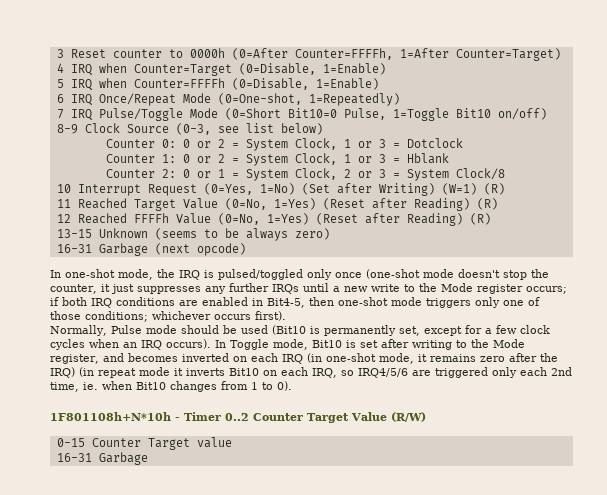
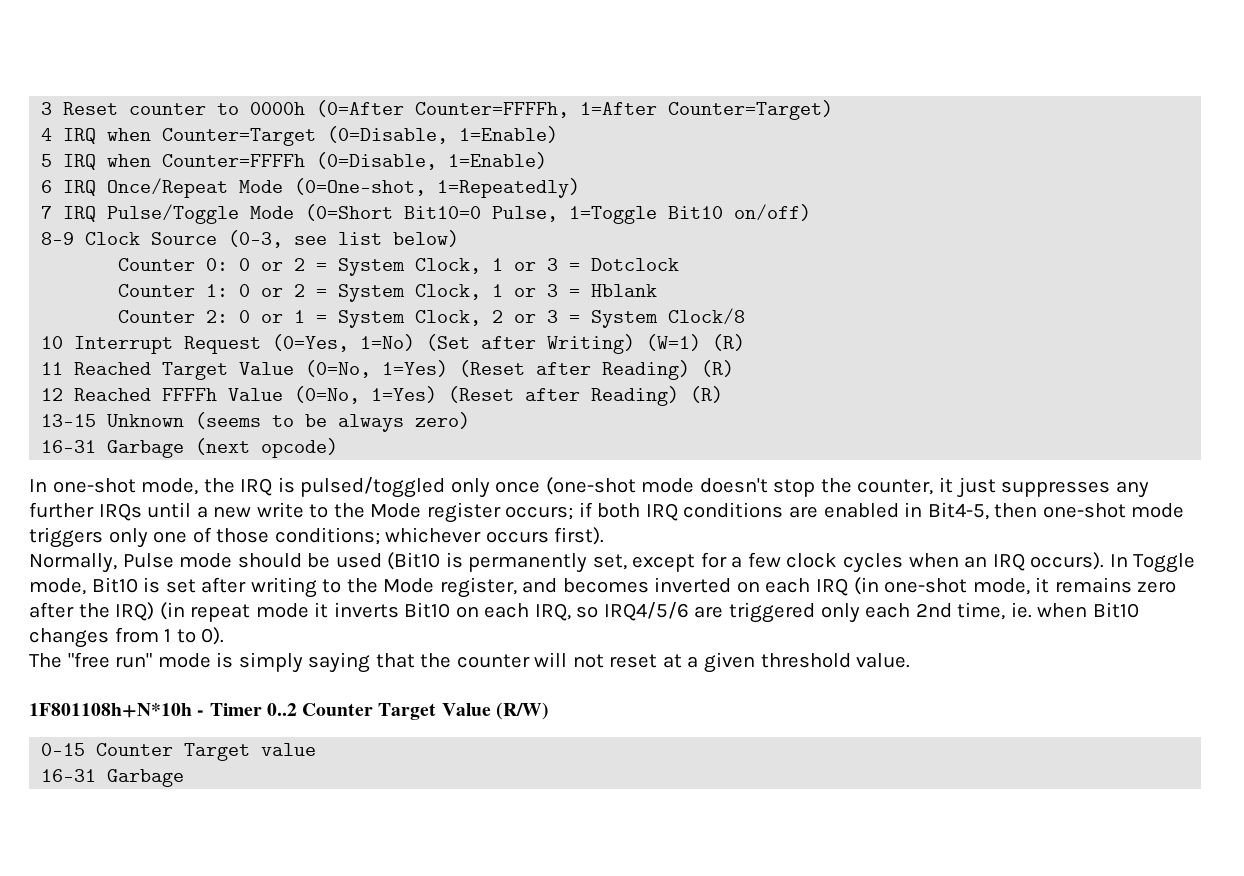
+ The "free run" mode is simply saying that the counter will not reset at a given threshold value.

